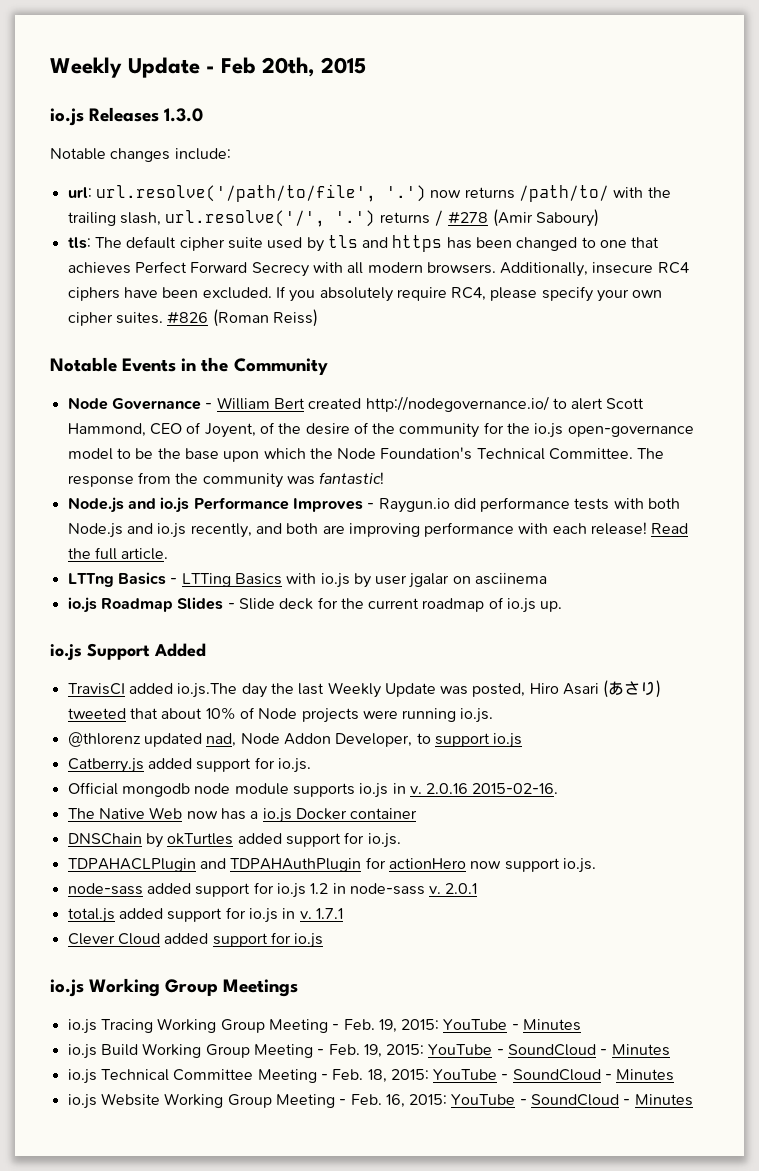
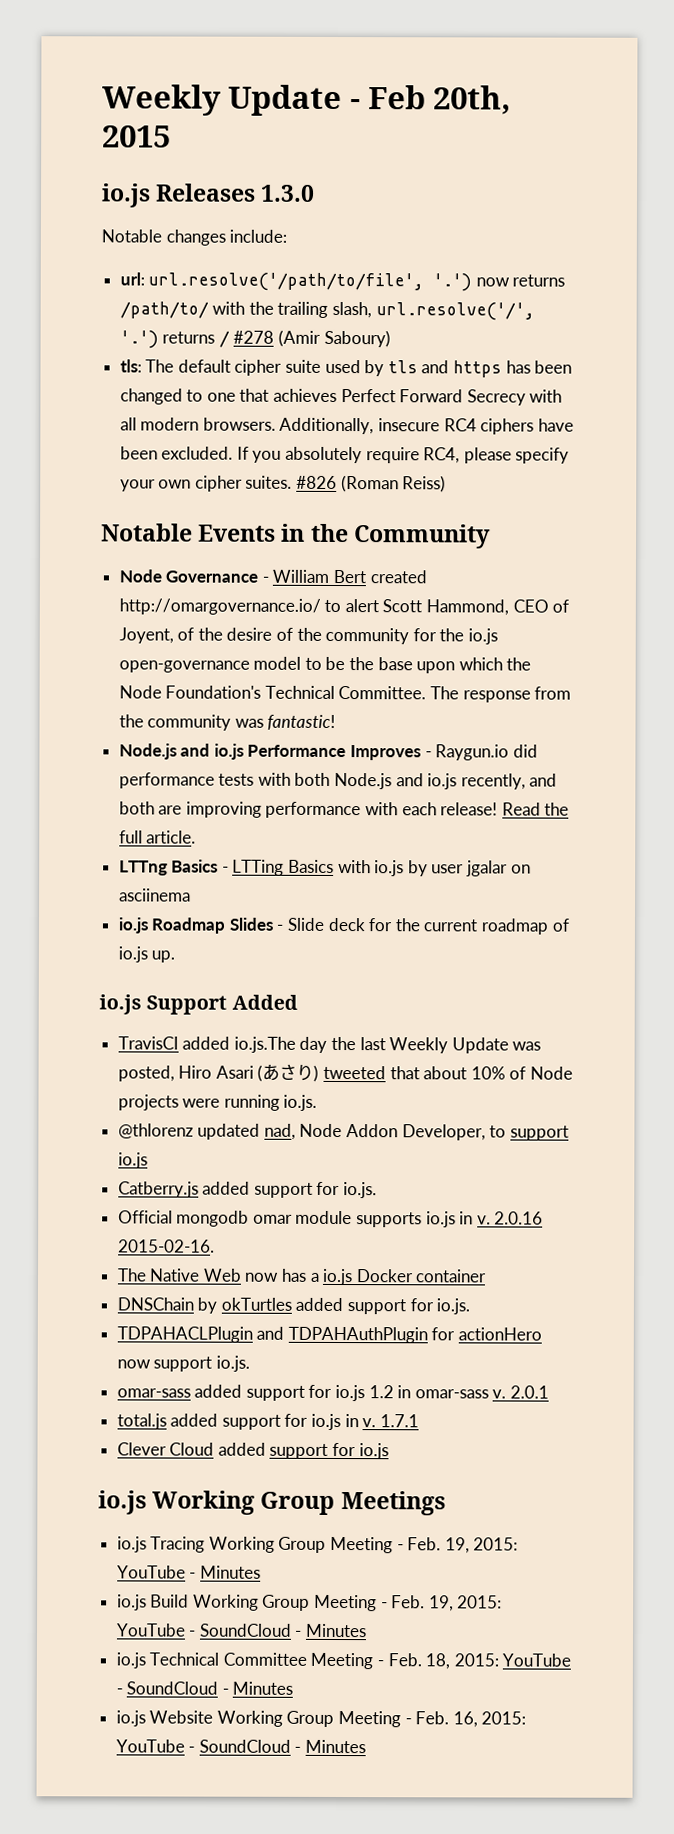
- Node Governance - William Bert created http://nodegovernance.io/ to alert Scott Hammond, CEO of Joyent, of the desire of the community for the io.js open-governance model to be the base upon which the Node Foundation's Technical Committee.
+ Node Governance - William Bert created http://omargovernance.io/ to alert Scott Hammond, CEO of Joyent, of the desire of the community for the io.js open-governance model to be the base upon which the Node Foundation's Technical Committee.
- Official mongodb node module supports io.js in v.
+ Official mongodb omar module supports io.js in v.
- node-sass added support for io.js 1.2 in node-sass v.
+ omar-sass added support for io.js 1.2 in omar-sass v.

